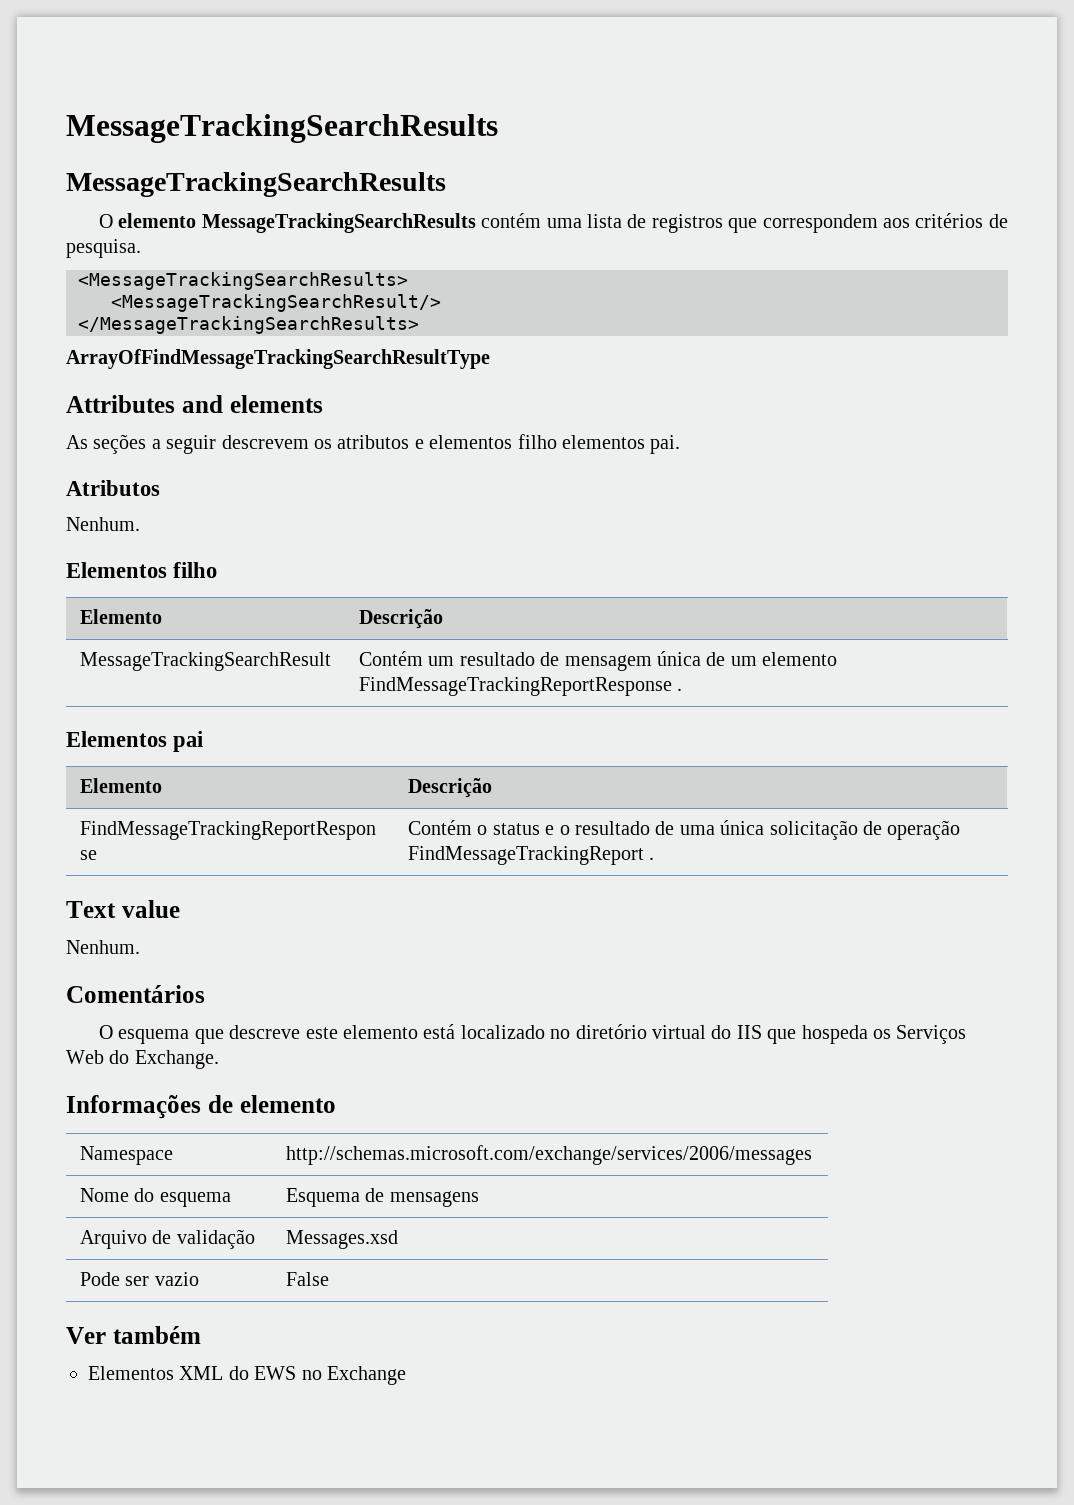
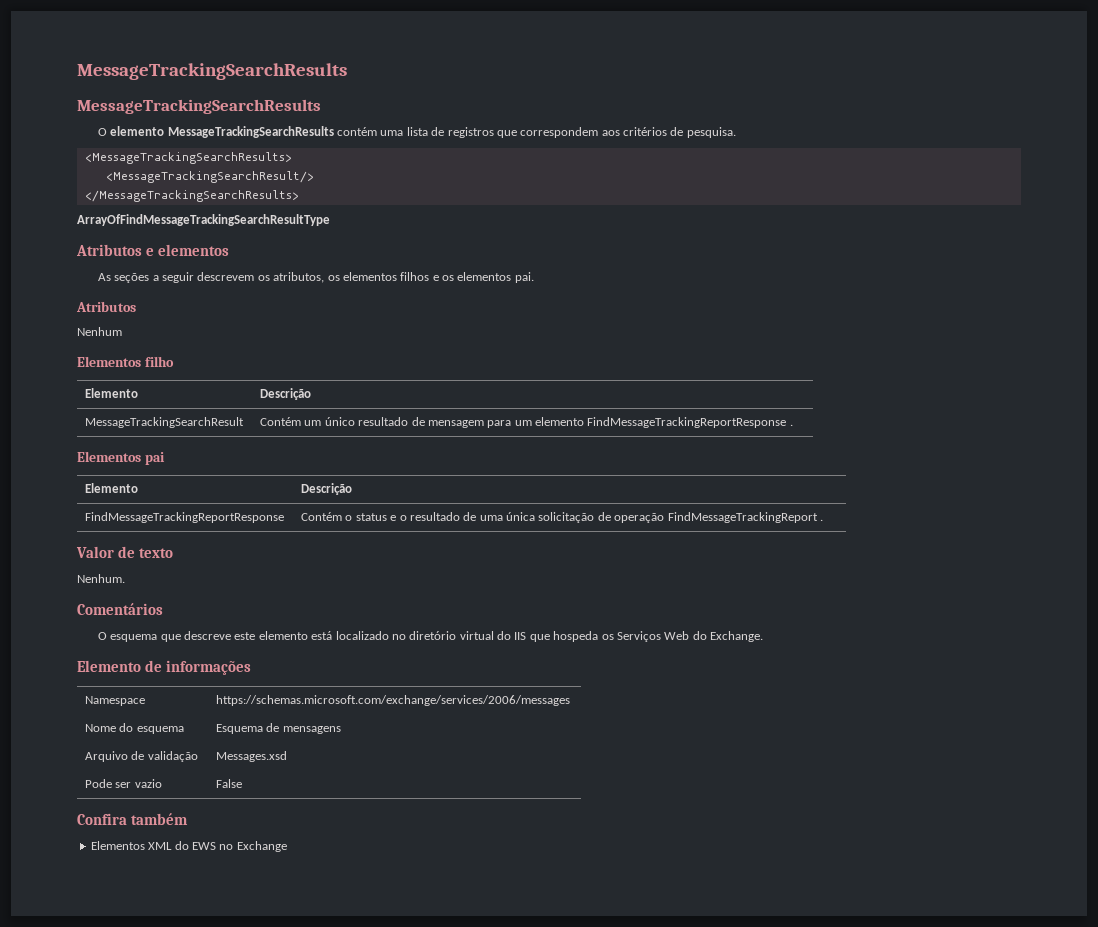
- Attributes and elements
+ Atributos e elementos
- As seções a seguir descrevem os atributos e elementos filho elementos pai.
+ As seções a seguir descrevem os atributos, os elementos filhos e os elementos pai.
  Atributos
- Nenhum.
+ Nenhum
- MessageTrackingSearchResult | Contém um resultado de mensagem única de um elemento FindMessageTrackingReportResponse .
+ MessageTrackingSearchResult | Contém um único resultado de mensagem para um elemento FindMessageTrackingReportResponse .
- Text value
+ Valor de texto
- Informações de elemento
+ Elemento de informações
- Namespace | http://schemas.microsoft.com/exchange/services/2006/messages
+ Namespace | https://schemas.microsoft.com/exchange/services/2006/messages
- Ver também
+ Confira também

